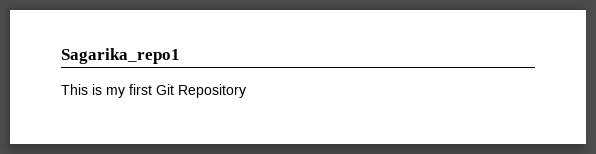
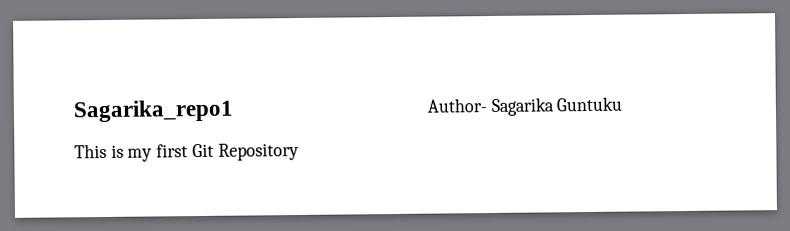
+ Author- Sagarika Guntuku

